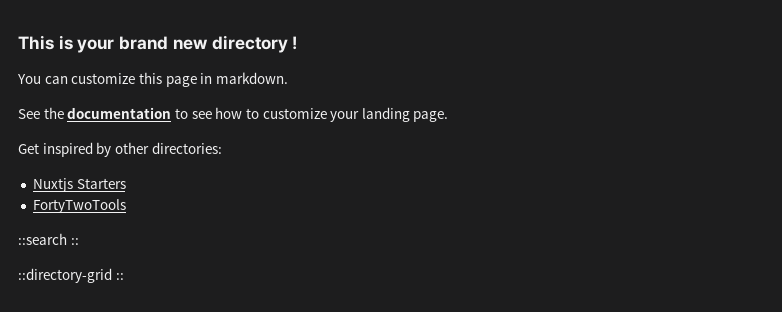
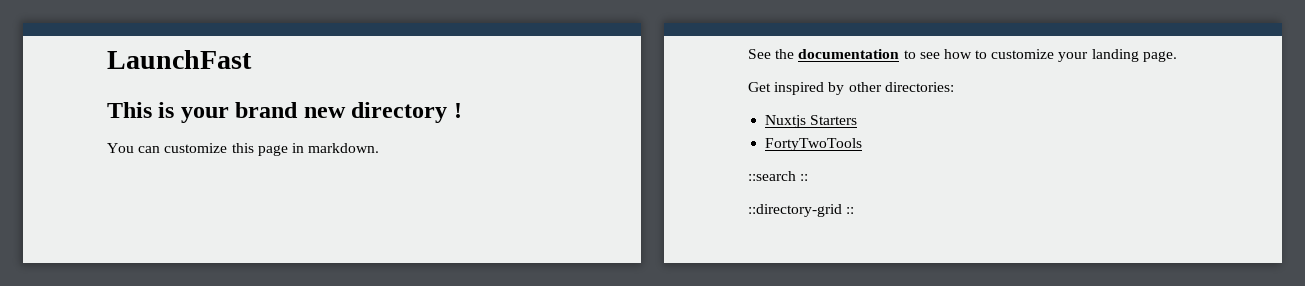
+ LaunchFast

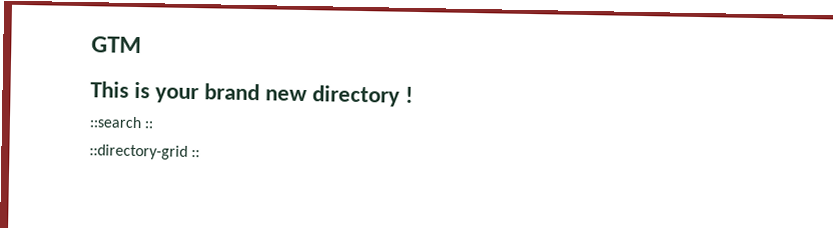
- LaunchFast
+ GTM
- You can customize this page in markdown.
- See the documentation to see how to customize your landing page.
- Get inspired by other directories:
- Nuxtjs Starters
- FortyTwoTools

